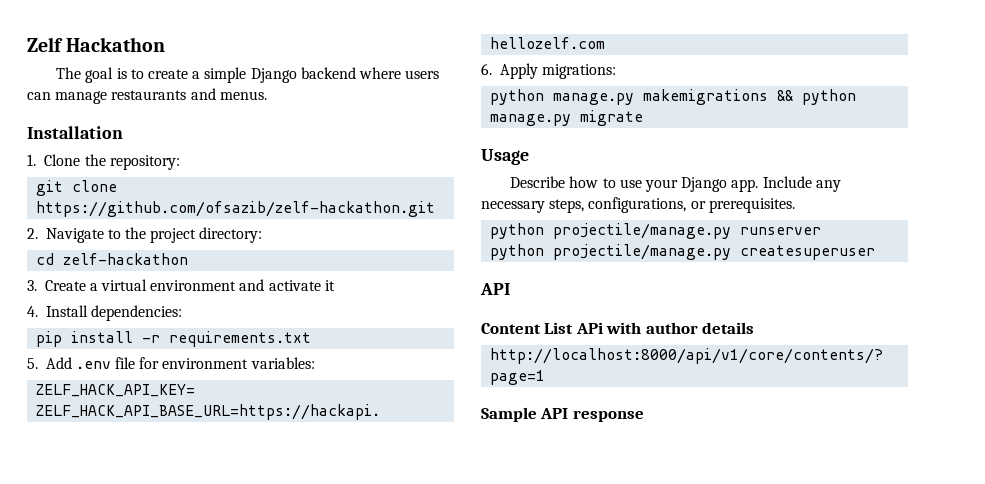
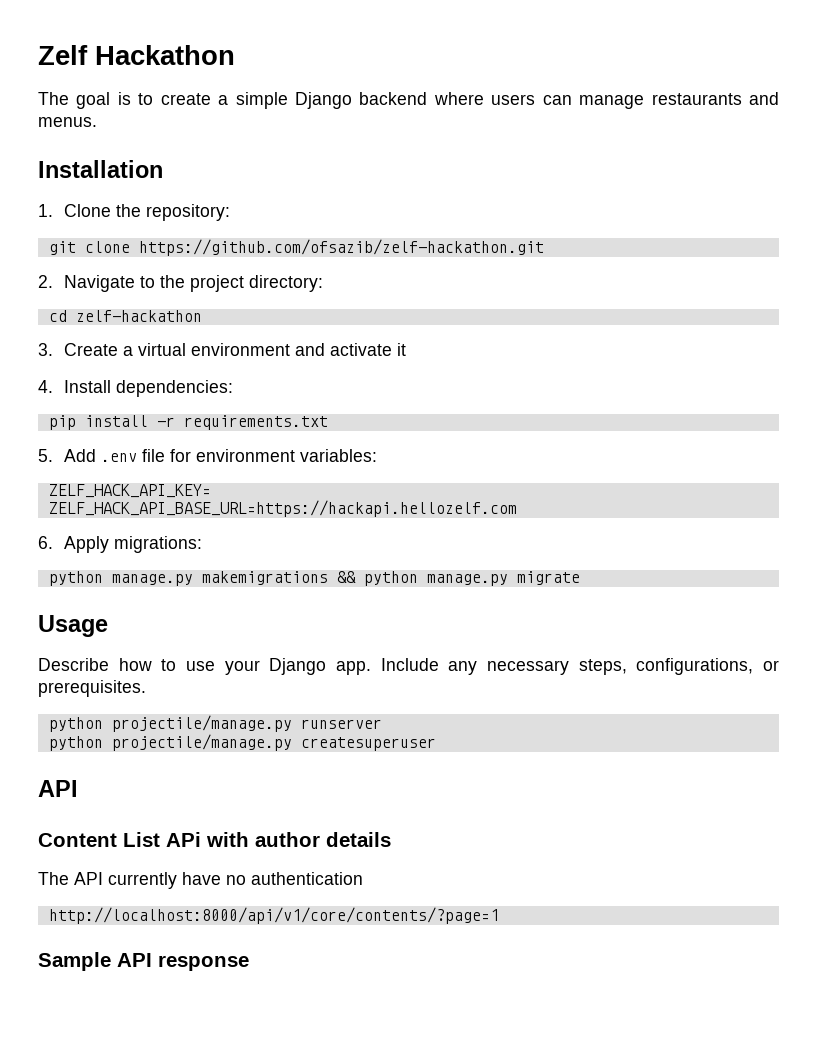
+ The API currently have no authentication

